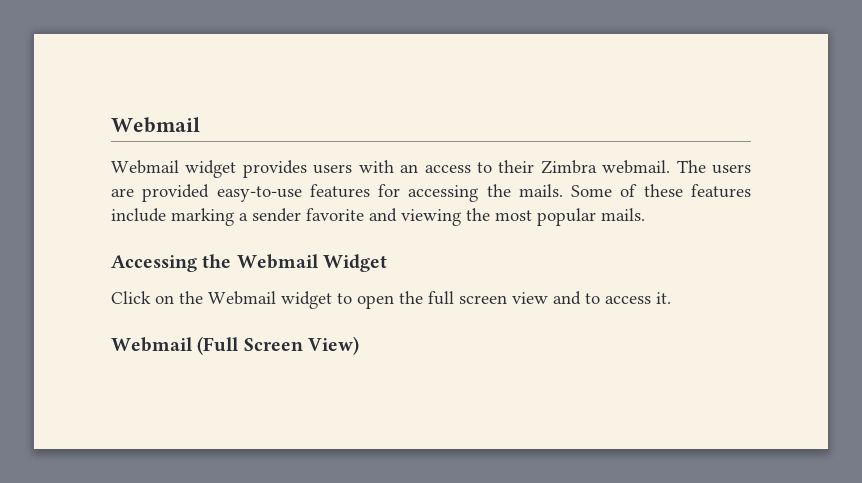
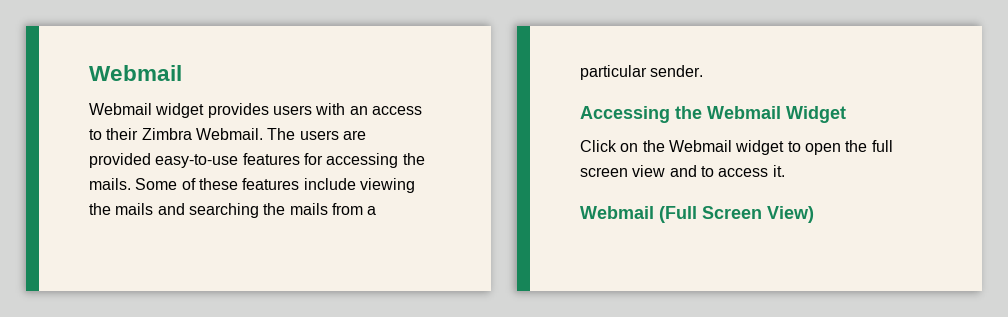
- Webmail widget provides users with an access to their Zimbra webmail.
+ Webmail widget provides users with an access to their Zimbra Webmail.
- Some of these features include marking a sender favorite and viewing the most popular mails.
+ Some of these features include viewing the mails and searching the mails from a particular sender.

